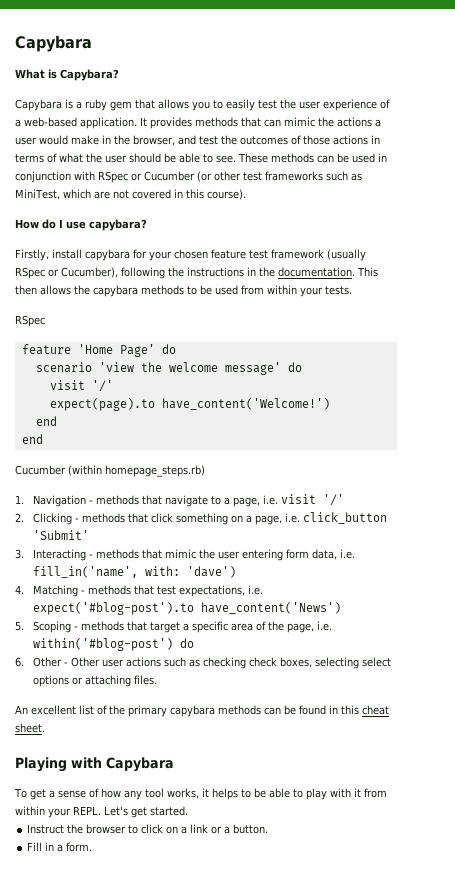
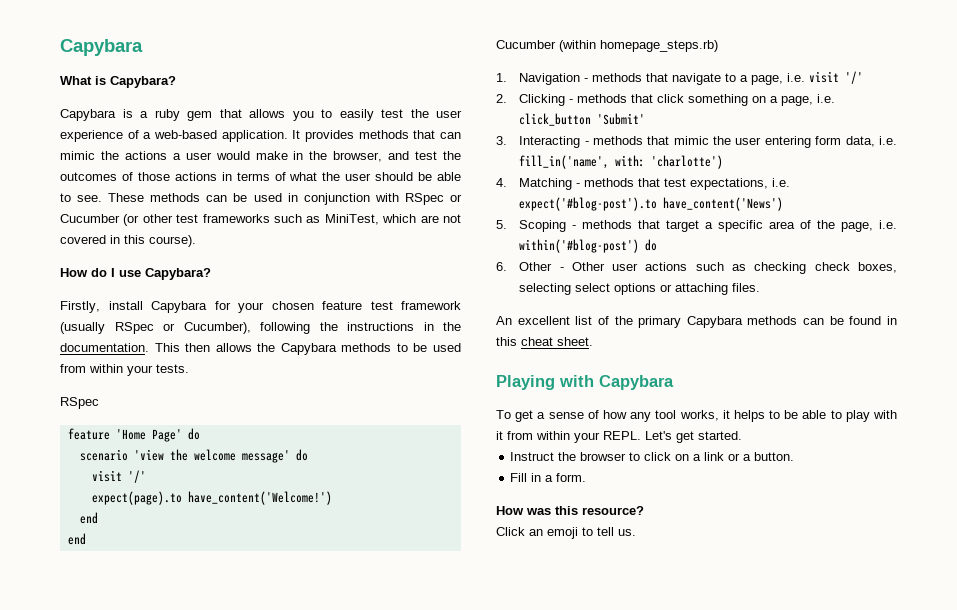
- How do I use capybara?
+ How do I use Capybara?
- Firstly, install capybara for your chosen feature test framework (usually RSpec or Cucumber), following the instructions in the documentation.
+ Firstly, install Capybara for your chosen feature test framework (usually RSpec or Cucumber), following the instructions in the documentation.
- This then allows the capybara methods to be used from within your tests.
+ This then allows the Capybara methods to be used from within your tests.
- 3. Interacting - methods that mimic the user entering form data, i.e. fill_in('name', with: 'dave')
+ 3. Interacting - methods that mimic the user entering form data, i.e. fill_in('name', with: 'charlotte')
- An excellent list of the primary capybara methods can be found in this cheat sheet.
+ An excellent list of the primary Capybara methods can be found in this cheat sheet.
+ How was this resource?
+ Click an emoji to tell us.

